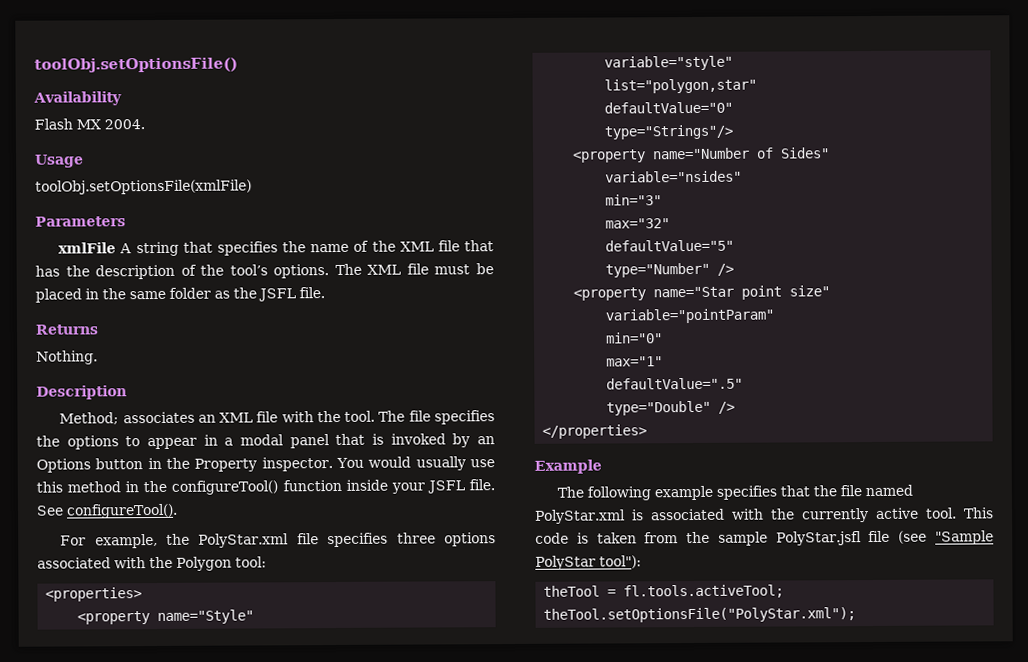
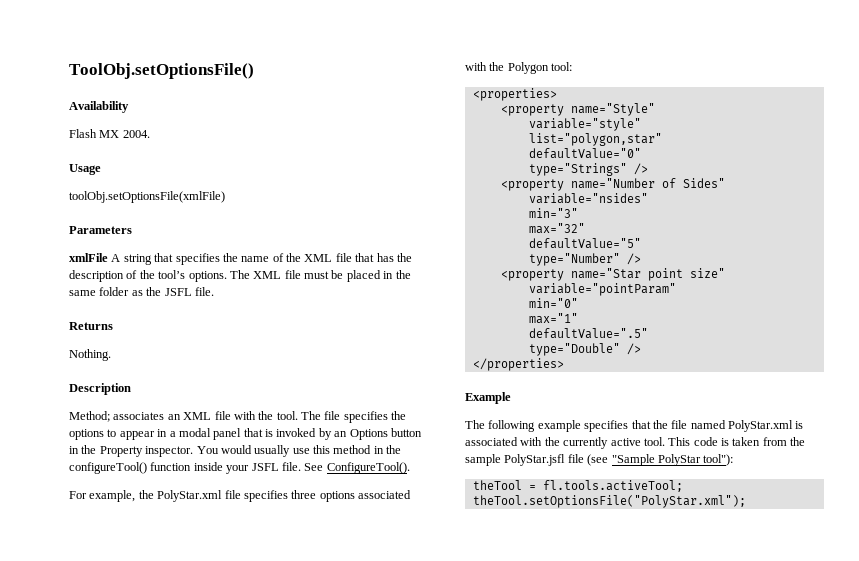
- toolObj.setOptionsFile()
+ ToolObj.setOptionsFile()
- See configureTool().
+ See ConfigureTool().
- type="Strings"/>
+ type="Strings" />

